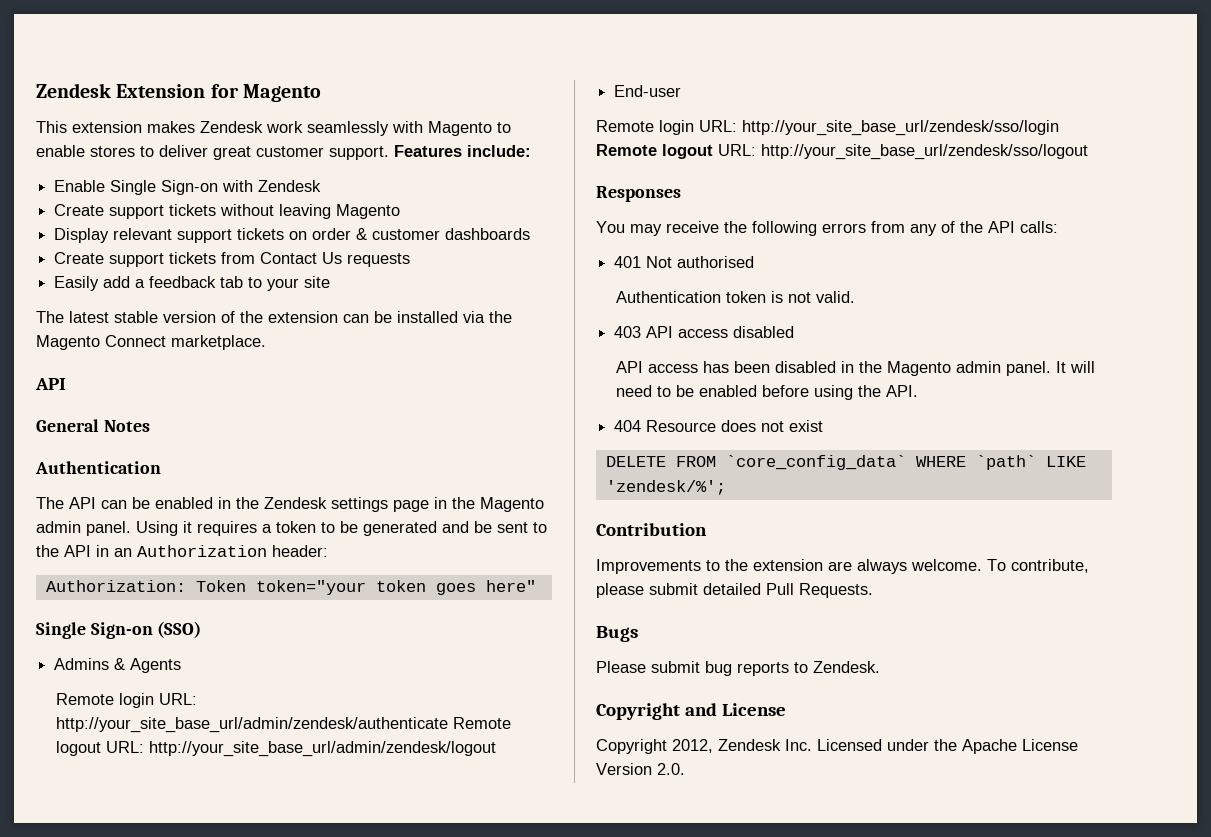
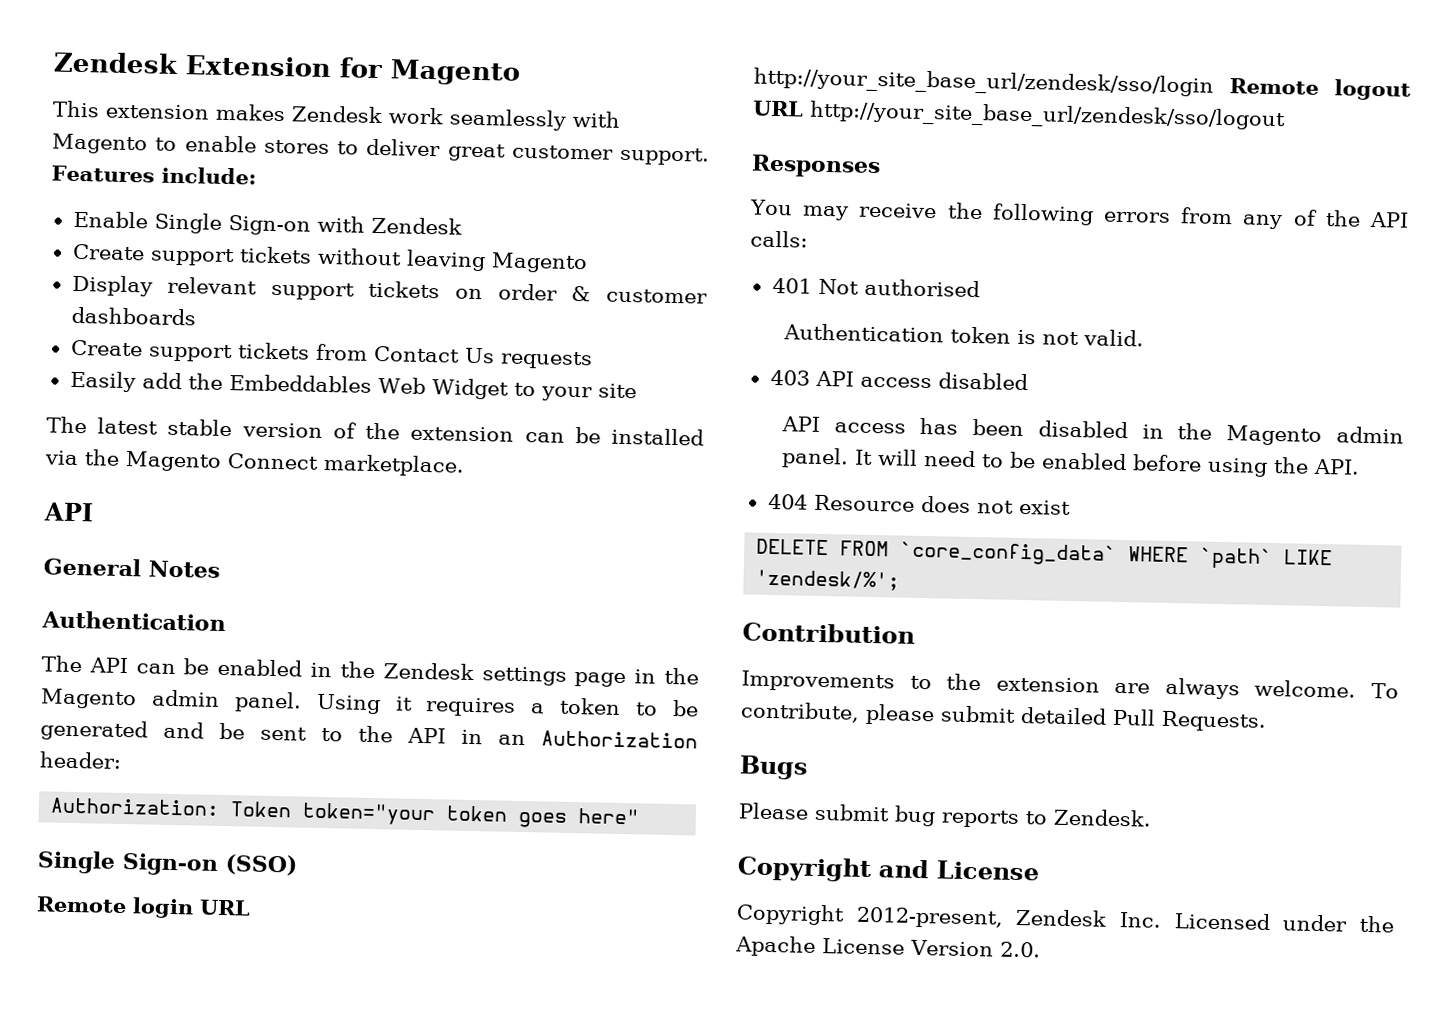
- Easily add a feedback tab to your site
+ Easily add the Embeddables Web Widget to your site
- Admins & Agents
- Remote login URL: http://your_site_base_url/admin/zendesk/authenticate Remote logout URL: http://your_site_base_url/admin/zendesk/logout
- End-user
- Remote login URL: http://your_site_base_url/zendesk/sso/login Remote logout URL: http://your_site_base_url/zendesk/sso/logout
+ Remote login URL http://your_site_base_url/zendesk/sso/login Remote logout URL http://your_site_base_url/zendesk/sso/logout
- Copyright 2012, Zendesk Inc. Licensed under the Apache License Version 2.0.
+ Copyright 2012-present, Zendesk Inc. Licensed under the Apache License Version 2.0.

